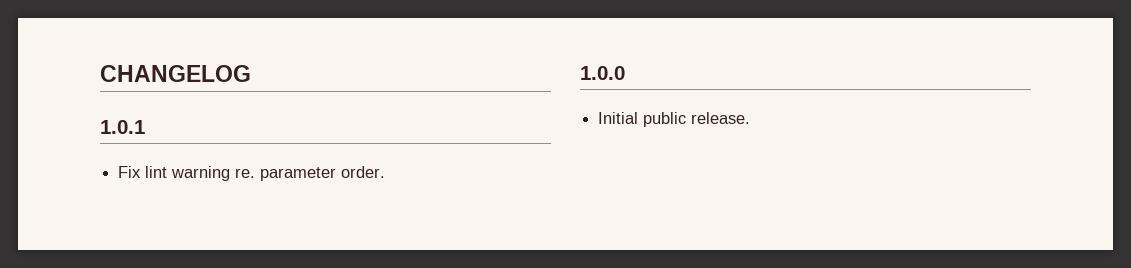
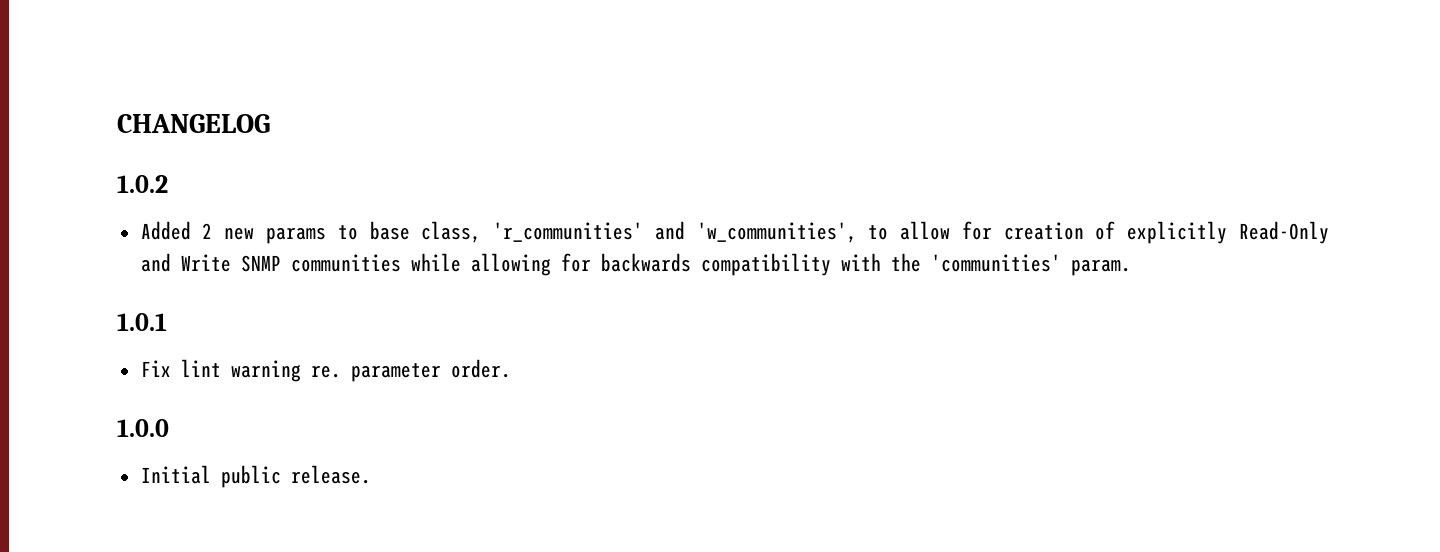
+ 1.0.2
+ Added 2 new params to base class, 'r_communities' and 'w_communities', to allow for creation of explicitly Read-Only and Write SNMP communities while allowing for backwards compatibility with the 'communities' param.

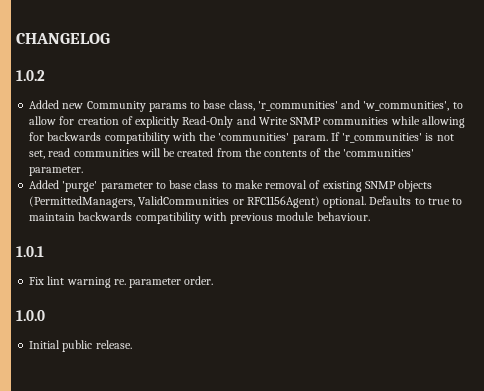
- Added 2 new params to base class, 'r_communities' and 'w_communities', to allow for creation of explicitly Read-Only and Write SNMP communities while allowing for backwards compatibility with the 'communities' param.
+ Added new Community params to base class, 'r_communities' and 'w_communities', to allow for creation of explicitly Read-Only and Write SNMP communities while allowing for backwards compatibility with the 'communities' param. If 'r_communities' is not set, read communities will be created from the contents of the 'communities' parameter.
+ Added 'purge' parameter to base class to make removal of existing SNMP objects (PermittedManagers, ValidCommunities or RFC1156Agent) optional. Defaults to true to maintain backwards compatibility with previous module behaviour.

